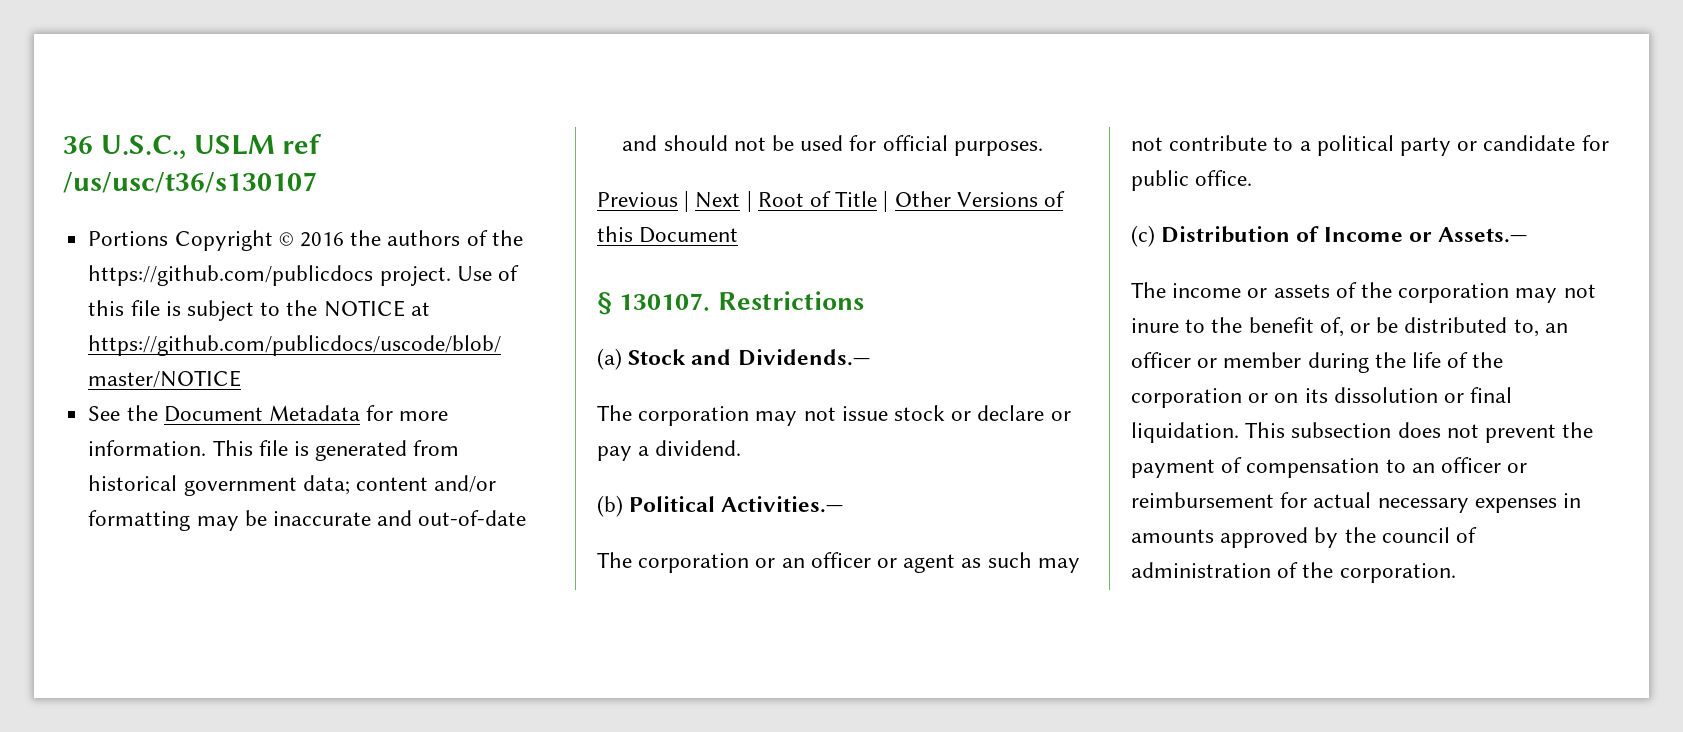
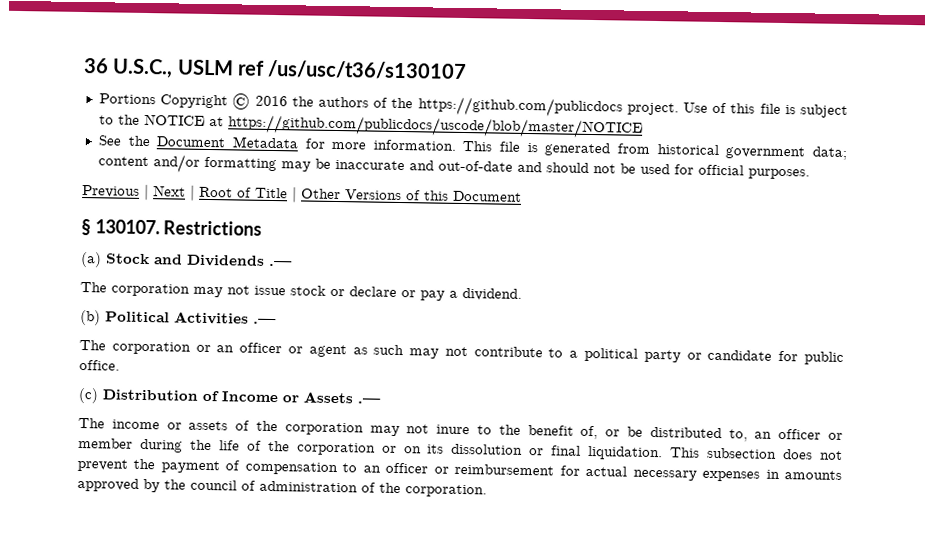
- (a) Stock and Dividends.—
+ (a) Stock and Dividends .—
- (b) Political Activities.—
+ (b) Political Activities .—
- (c) Distribution of Income or Assets.—
+ (c) Distribution of Income or Assets .—

